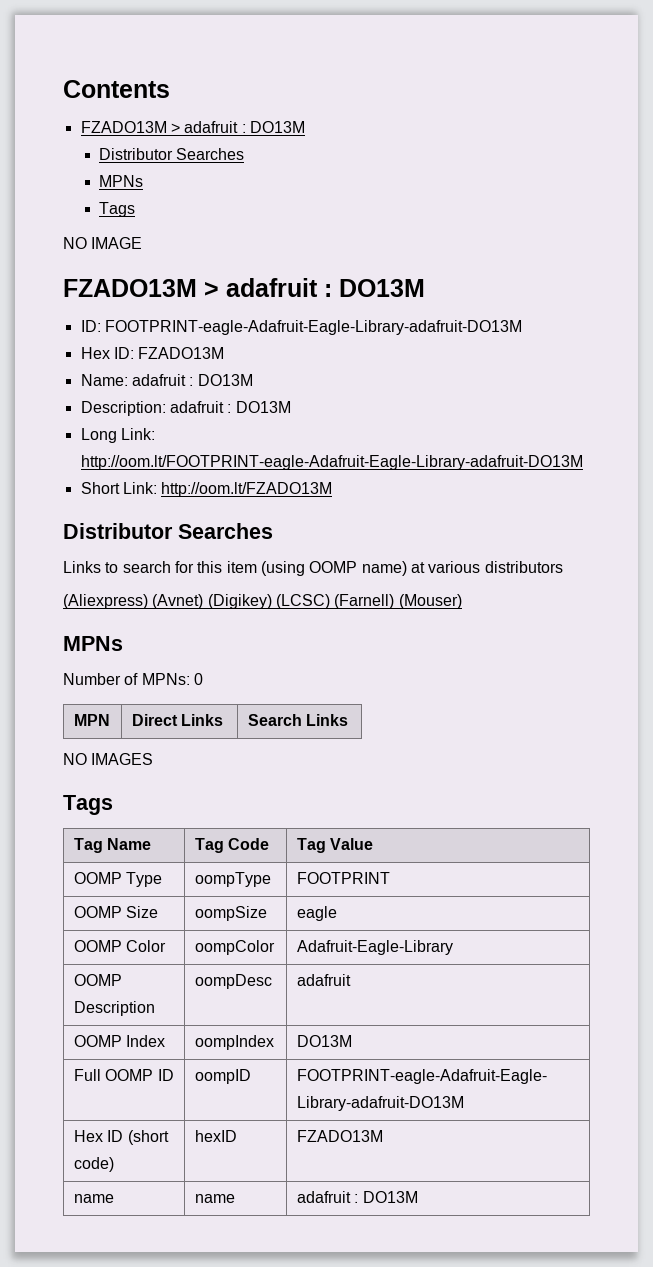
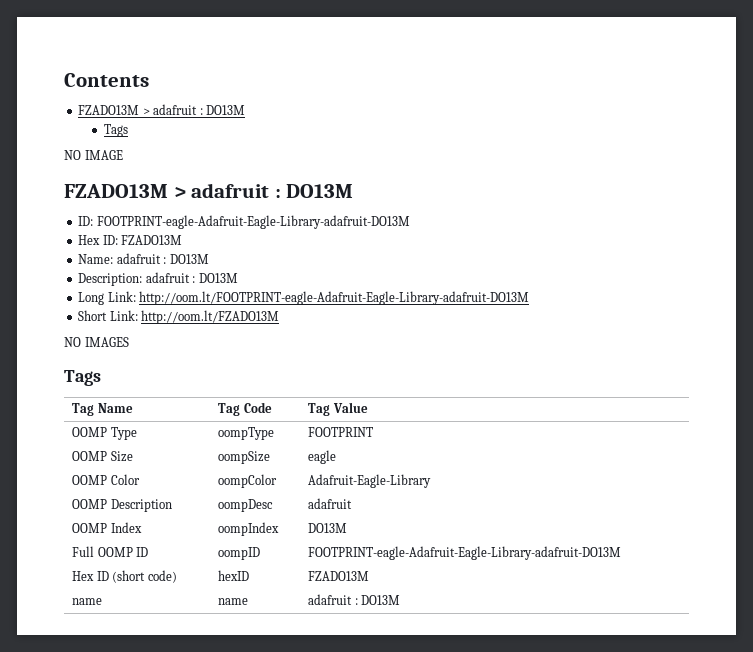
  Contents
  FZADO13M > adafruit : DO13M
- Distributor Searches
- MPNs
  Short Link: http://oom.lt/FZADO13M
- Distributor Searches
- Links to search for this item (using OOMP name) at various distributors
- (Aliexpress) (Avnet) (Digikey) (LCSC) (Farnell) (Mouser)
- MPNs
- Number of MPNs: 0
- MPN | Direct Links | Search Links

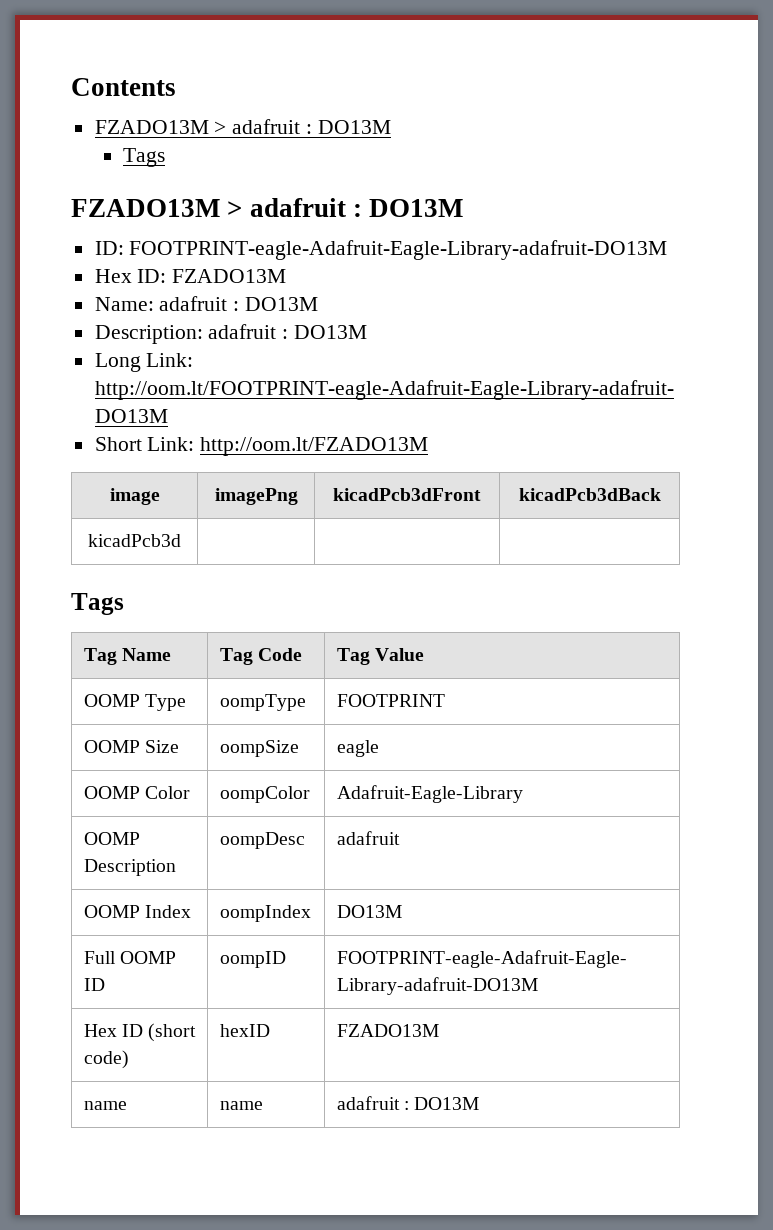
- NO IMAGE
- NO IMAGES
+ image | imagePng | kicadPcb3dFront | kicadPcb3dBack
+ kicadPcb3d | | |

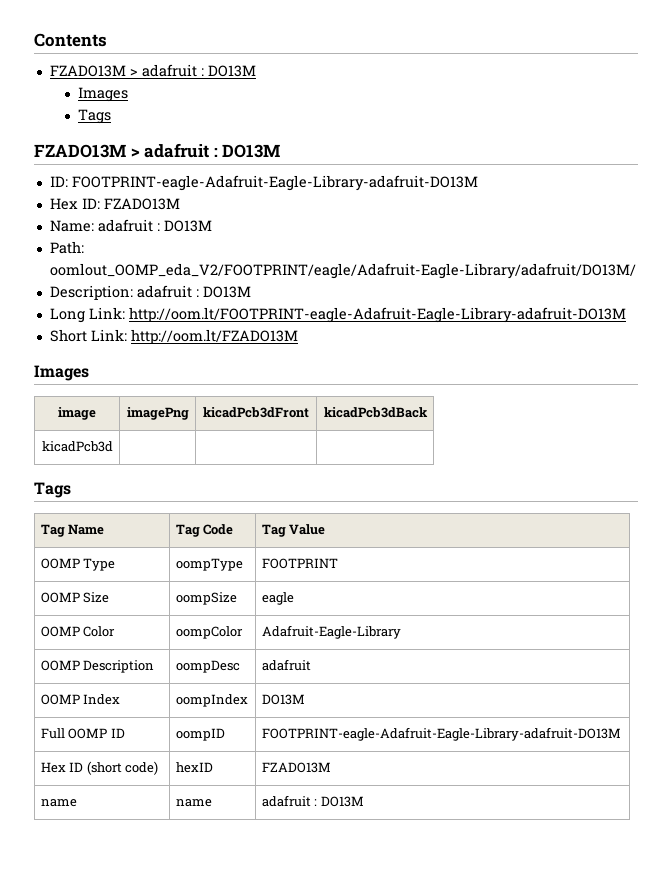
  Contents
  FZADO13M > adafruit : DO13M
+ Images
+ Path: oomlout_OOMP_eda_V2/FOOTPRINT/eagle/Adafruit-Eagle-Library/adafruit/DO13M/
  Short Link: http://oom.lt/FZADO13M
+ Images

